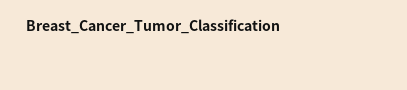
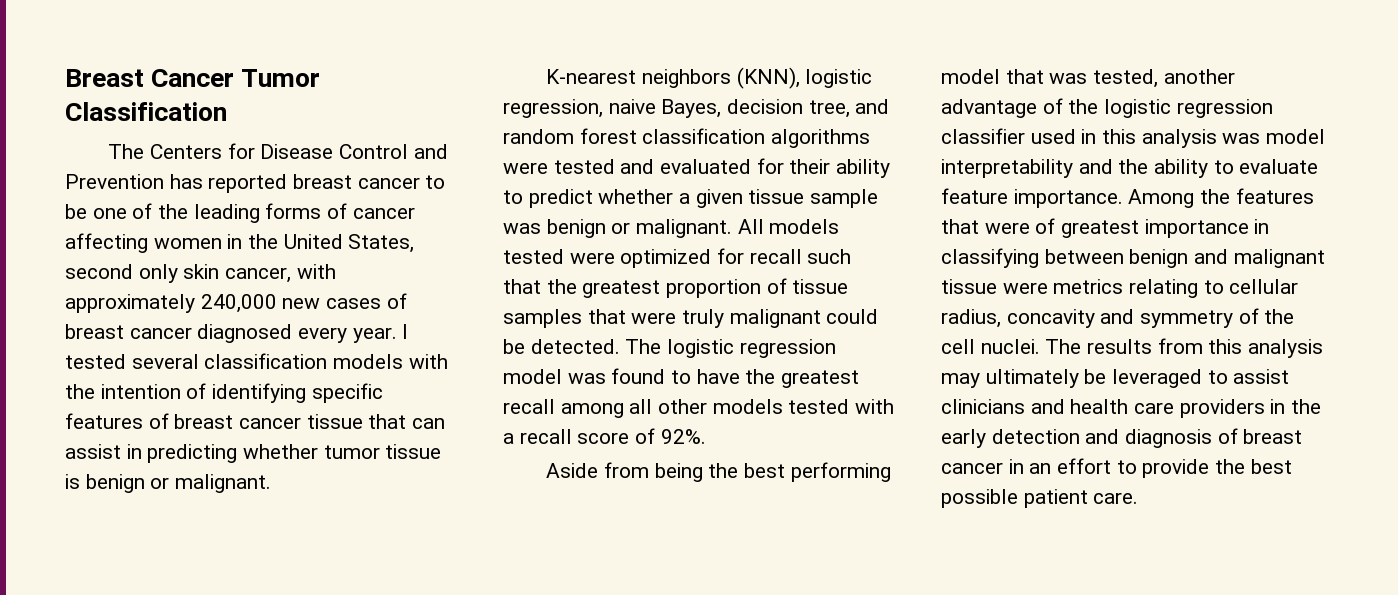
- Breast_Cancer_Tumor_Classification
+ Breast Cancer Tumor Classification
+ The Centers for Disease Control and Prevention has reported breast cancer to be one of the leading forms of cancer affecting women in the United States, second only skin cancer, with approximately 240,000 new cases of breast cancer diagnosed every year. I tested several classification models with the intention of identifying specific features of breast cancer tissue that can assist in predicting whether tumor tissue is benign or malignant.
+ K-nearest neighbors (KNN), logistic regression, naive Bayes, decision tree, and random forest classification algorithms were tested and evaluated for their ability to predict whether a given tissue sample was benign or malignant. All models tested were optimized for recall such that the greatest proportion of tissue samples that were truly malignant could be detected. The logistic regression model was found to have the greatest recall among all other models tested with a recall score of 92%.
+ Aside from being the best performing model that was tested, another advantage of the logistic regression classifier used in this analysis was model interpretability and the ability to evaluate feature importance. Among the features that were of greatest importance in classifying between benign and malignant tissue were metrics relating to cellular radius, concavity and symmetry of the cell nuclei. The results from this analysis may ultimately be leveraged to assist clinicians and health care providers in the early detection and diagnosis of breast cancer in an effort to provide the best possible patient care.

